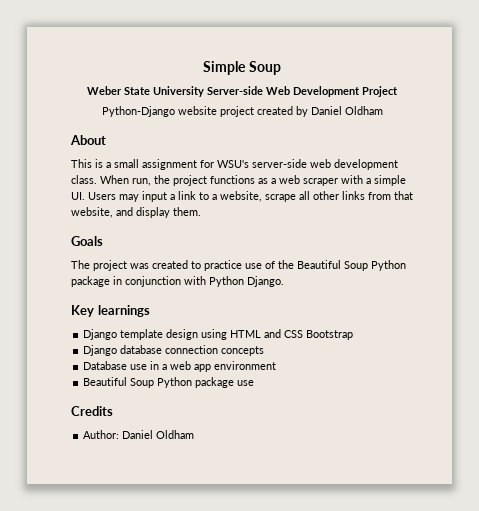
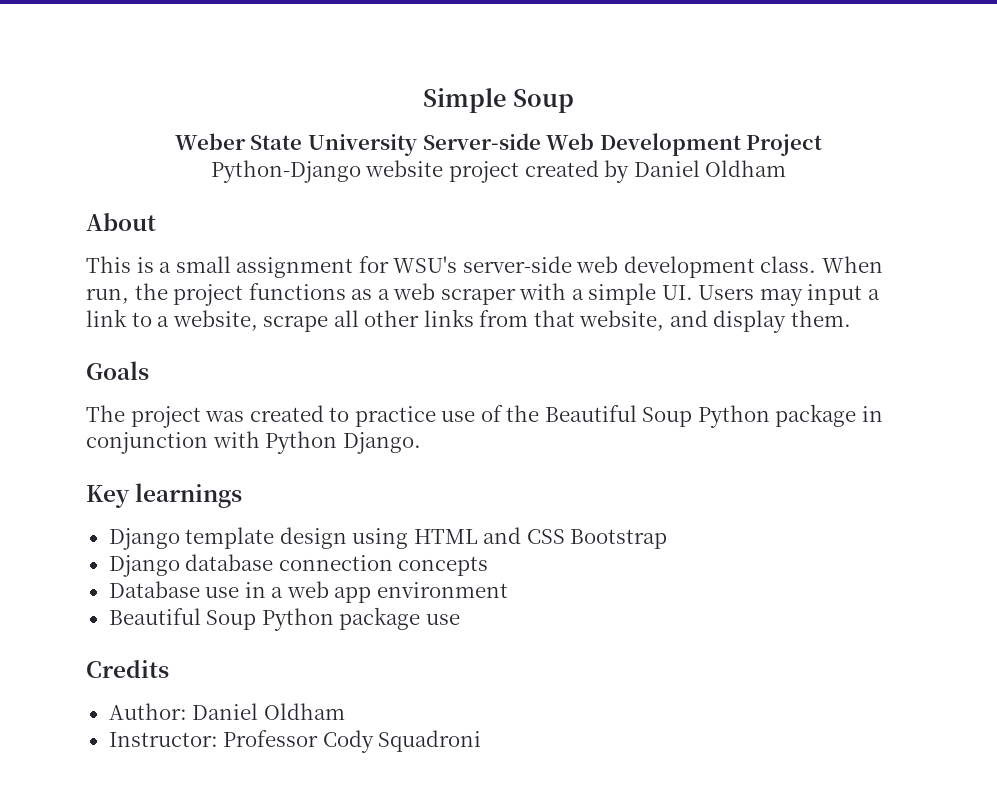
+ Instructor: Professor Cody Squadroni

